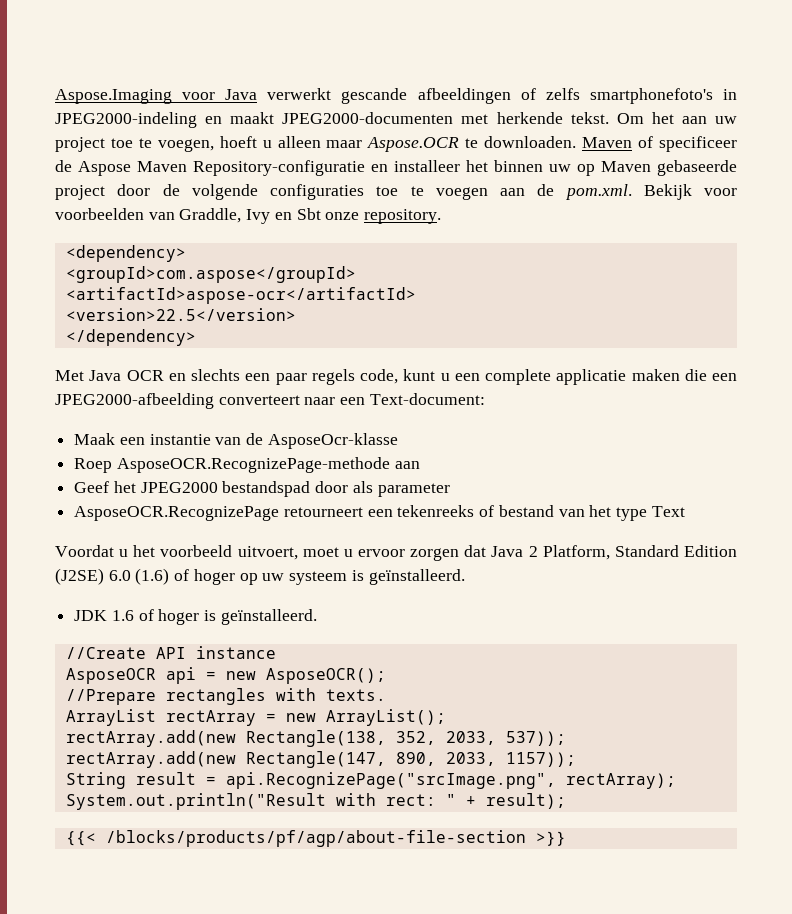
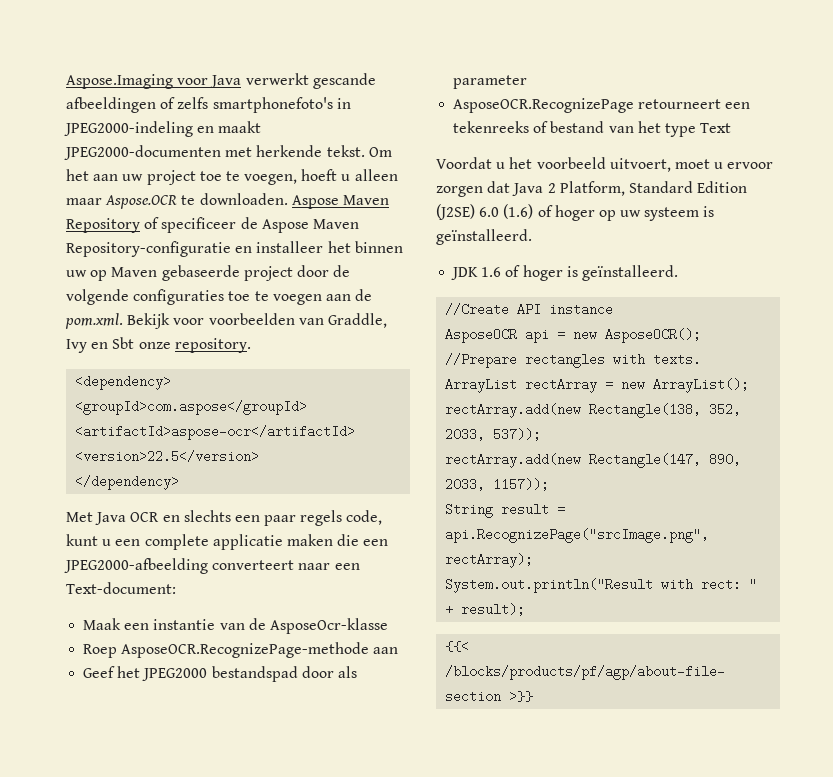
- Maven of specificeer de Aspose Maven Repository-configuratie en installeer het binnen uw op Maven gebaseerde project door de volgende configuraties toe te voegen aan de pom.xml. Bekijk voor voorbeelden van Graddle, Ivy en Sbt onze repository.
+ Aspose Maven Repository of specificeer de Aspose Maven Repository-configuratie en installeer het binnen uw op Maven gebaseerde project door de volgende configuraties toe te voegen aan de pom.xml. Bekijk voor voorbeelden van Graddle, Ivy en Sbt onze repository.

